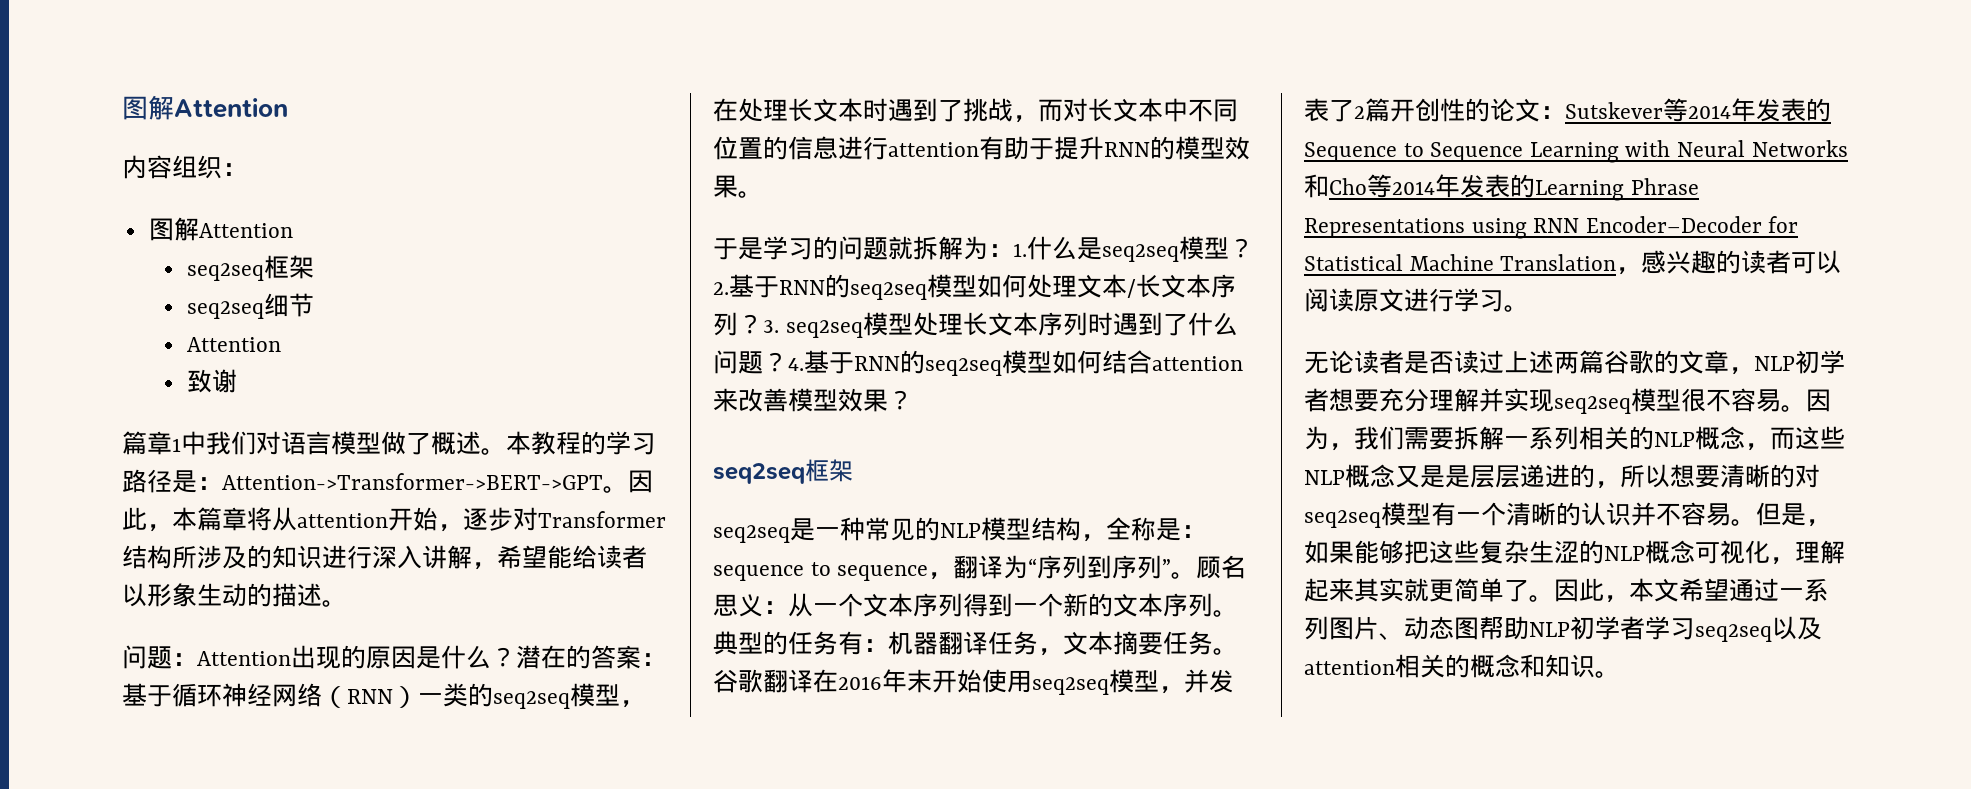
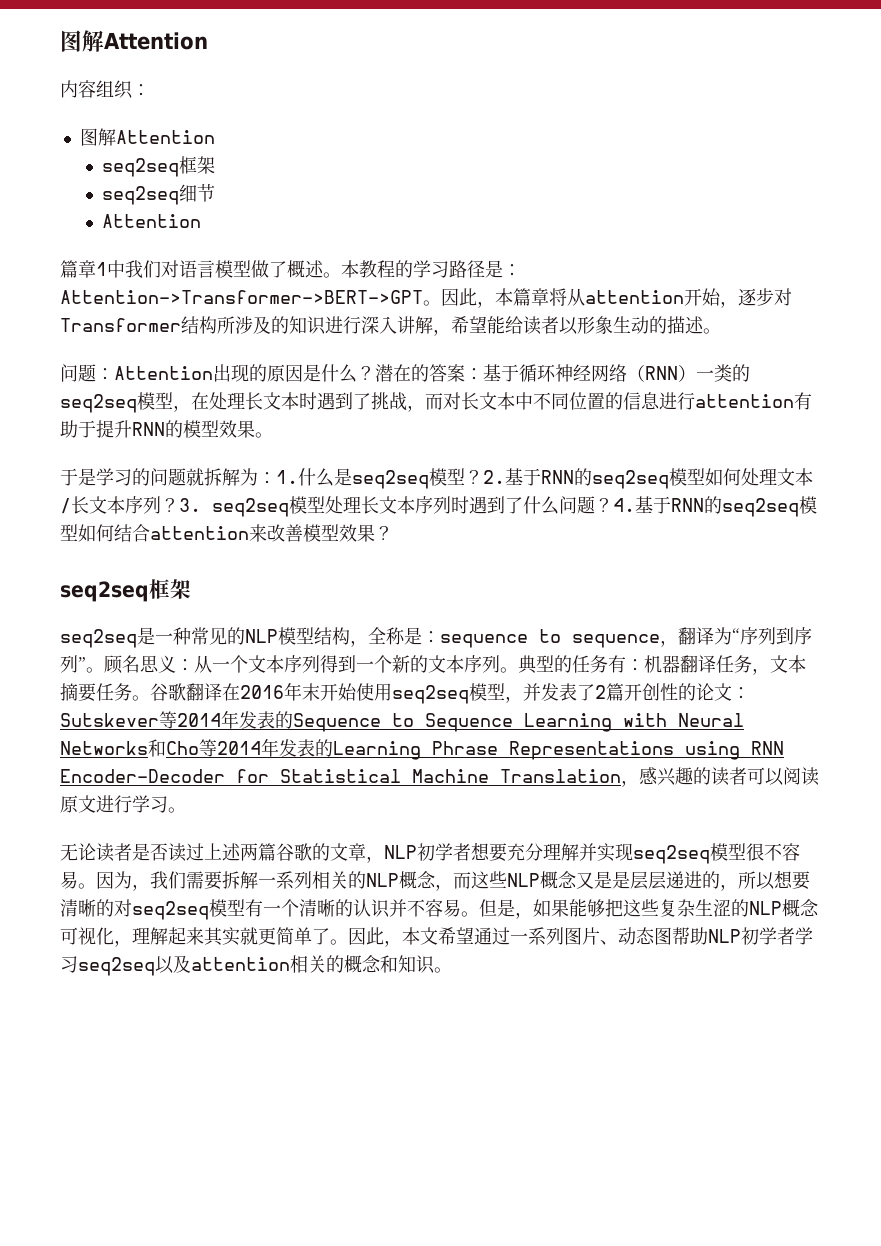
- 致谢

